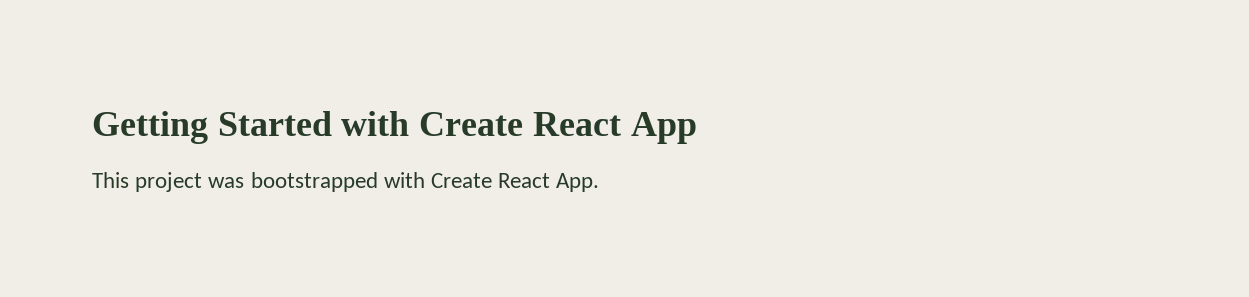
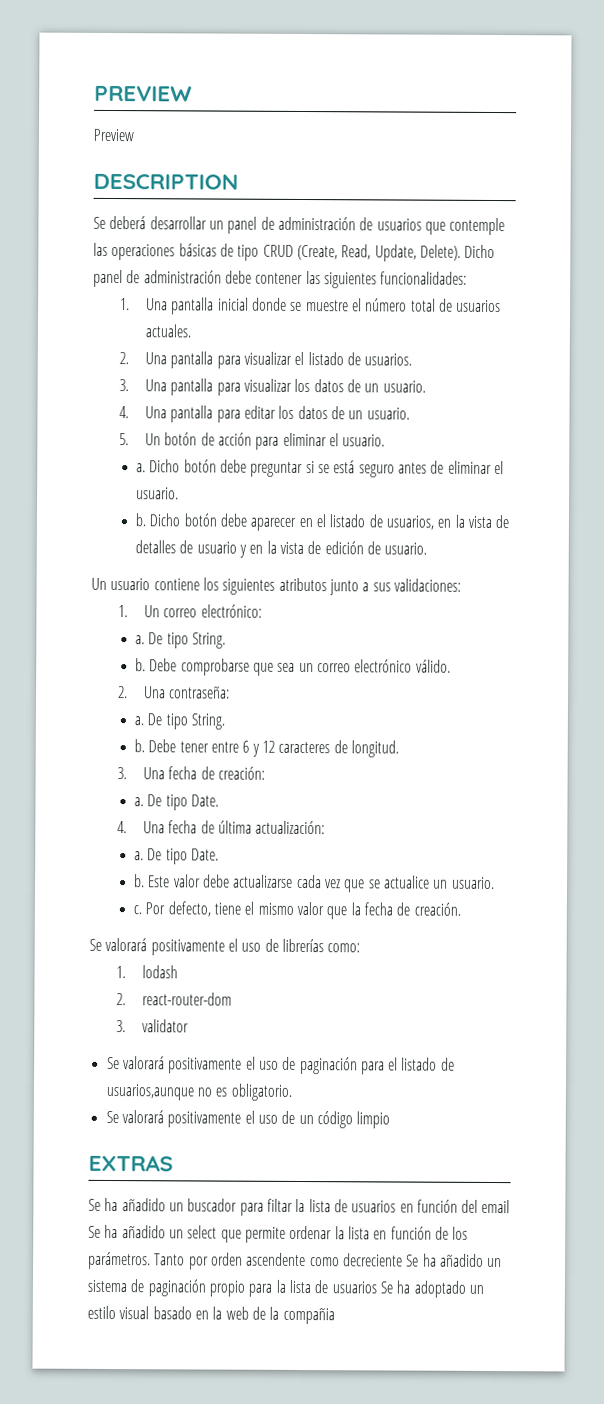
- Getting Started with Create React App
- This project was bootstrapped with Create React App.
+ PREVIEW
+ Preview
+ DESCRIPTION
+ Se deberá desarrollar un panel de administración de usuarios que contemple las operaciones básicas de tipo CRUD (Create, Read, Update, Delete). Dicho panel de administración debe contener las siguientes funcionalidades:
+ 1. Una pantalla inicial donde se muestre el número total de usuarios actuales.
+ 2. Una pantalla para visualizar el listado de usuarios.
+ 3. Una pantalla para visualizar los datos de un usuario.
+ 4. Una pantalla para editar los datos de un usuario.
+ 5. Un botón de acción para eliminar el usuario.
+ a. Dicho botón debe preguntar si se está seguro antes de eliminar el usuario.
+ b. Dicho botón debe aparecer en el listado de usuarios, en la vista de detalles de usuario y en la vista de edición de usuario.
+ Un usuario contiene los siguientes atributos junto a sus validaciones:
+ 1. Un correo electrónico:
+ a. De tipo String.
+ b. Debe comprobarse que sea un correo electrónico válido.
+ 2. Una contraseña:
+ a. De tipo String.
+ b. Debe tener entre 6 y 12 caracteres de longitud.
+ 3. Una fecha de creación:
+ a. De tipo Date.
+ 4. Una fecha de última actualización:
+ a. De tipo Date.
+ b. Este valor debe actualizarse cada vez que se actualice un usuario.
+ c. Por defecto, tiene el mismo valor que la fecha de creación.
+ Se valorará positivamente el uso de librerías como:
+ 1. lodash
+ 2. react-router-dom
+ 3. validator
+ Se valorará positivamente el uso de paginación para el listado de usuarios,aunque no es obligatorio.
+ Se valorará positivamente el uso de un código limpio
+ EXTRAS
+ Se ha añadido un buscador para filtar la lista de usuarios en función del email Se ha añadido un select que permite ordenar la lista en función de los parámetros. Tanto por orden ascendente como decreciente Se ha añadido un sistema de paginación propio para la lista de usuarios Se ha adoptado un estilo visual basado en la web de la compañia

